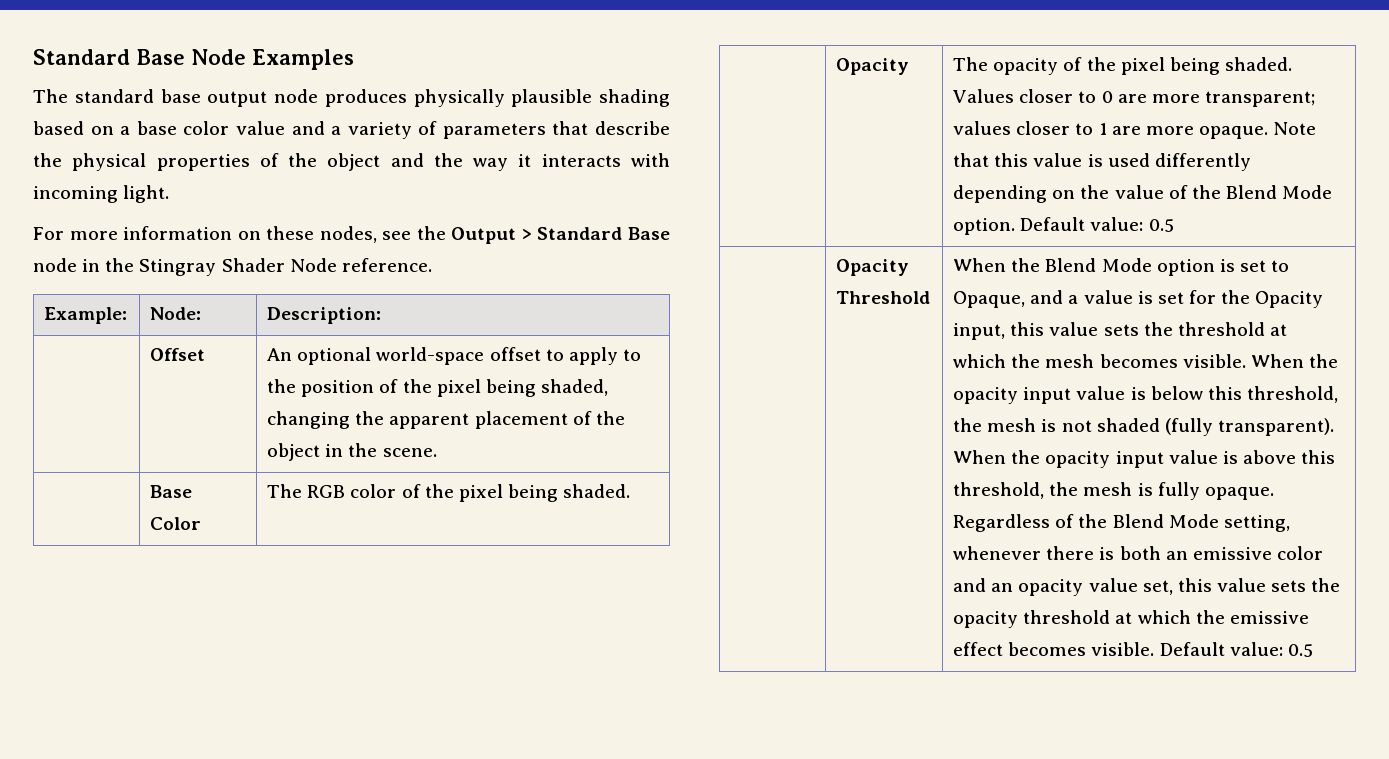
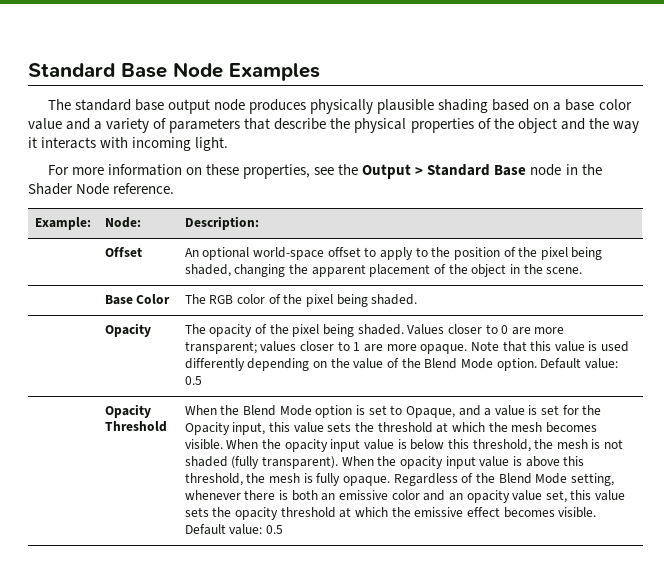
- For more information on these nodes, see the Output > Standard Base node in the Stingray Shader Node reference.
+ For more information on these properties, see the Output > Standard Base node in the Shader Node reference.

